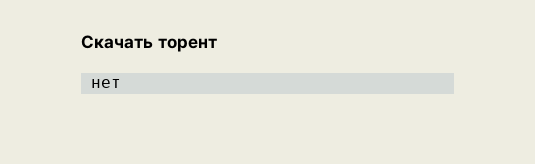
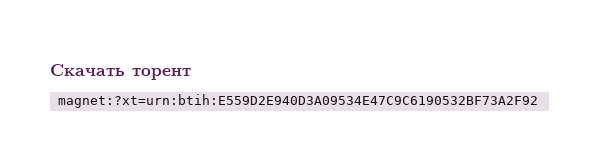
- нет
+ magnet:?xt=urn:btih:E559D2E940D3A09534E47C9C6190532BF73A2F92

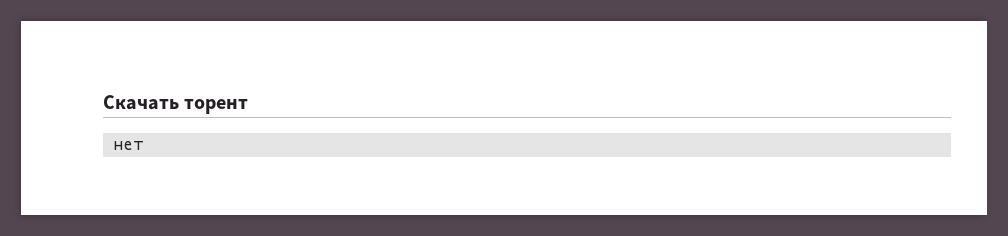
- magnet:?xt=urn:btih:E559D2E940D3A09534E47C9C6190532BF73A2F92
+ нет

